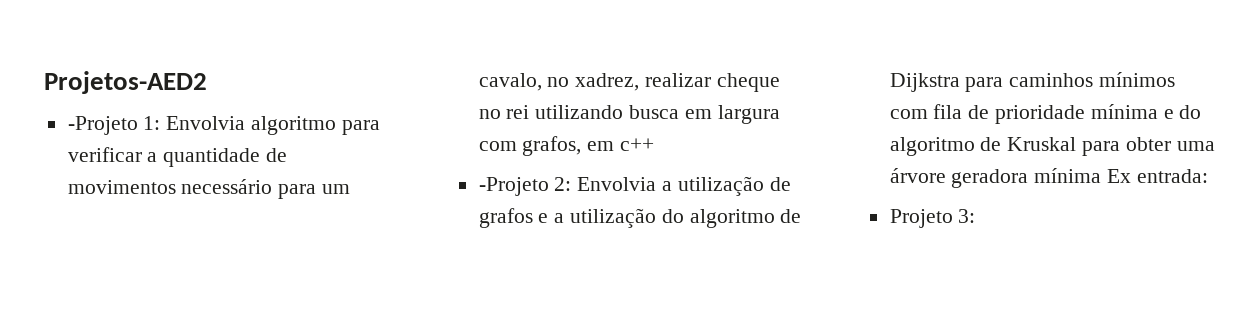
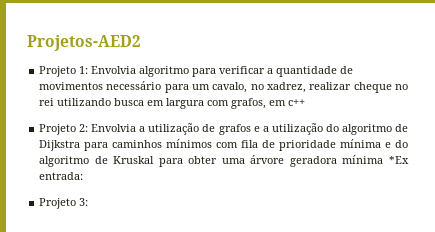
- -Projeto 1: Envolvia algoritmo para verificar a quantidade de movimentos necessário para um cavalo, no xadrez, realizar cheque no rei utilizando busca em largura com grafos, em c++
+ Projeto 1: Envolvia algoritmo para verificar a quantidade de movimentos necessário para um cavalo, no xadrez, realizar cheque no rei utilizando busca em largura com grafos, em c++
- -Projeto 2: Envolvia a utilização de grafos e a utilização do algoritmo de Dijkstra para caminhos mínimos com fila de prioridade mínima e do algoritmo de Kruskal para obter uma árvore geradora mínima Ex entrada:
+ Projeto 2: Envolvia a utilização de grafos e a utilização do algoritmo de Dijkstra para caminhos mínimos com fila de prioridade mínima e do algoritmo de Kruskal para obter uma árvore geradora mínima *Ex entrada:

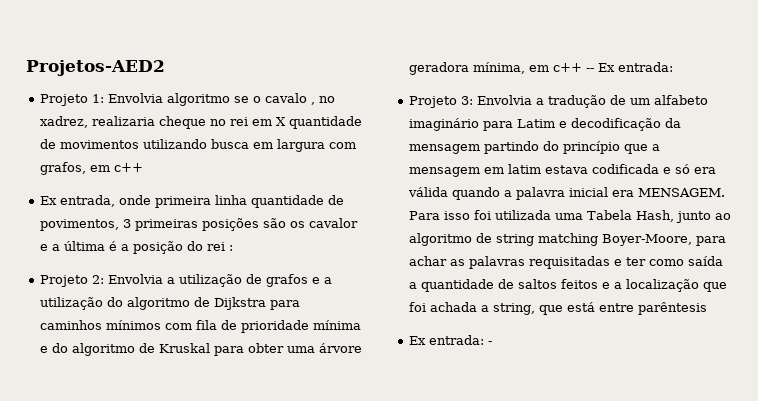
- Projeto 1: Envolvia algoritmo para verificar a quantidade de movimentos necessário para um cavalo, no xadrez, realizar cheque no rei utilizando busca em largura com grafos, em c++
+ Projeto 1: Envolvia algoritmo se o cavalo , no xadrez, realizaria cheque no rei em X quantidade de movimentos utilizando busca em largura com grafos, em c++
+ Ex entrada, onde primeira linha quantidade de povimentos, 3 primeiras posições são os cavalor e a última é a posição do rei :
- Projeto 2: Envolvia a utilização de grafos e a utilização do algoritmo de Dijkstra para caminhos mínimos com fila de prioridade mínima e do algoritmo de Kruskal para obter uma árvore geradora mínima *Ex entrada:
- Projeto 3:
+ Projeto 2: Envolvia a utilização de grafos e a utilização do algoritmo de Dijkstra para caminhos mínimos com fila de prioridade mínima e do algoritmo de Kruskal para obter uma árvore geradora mínima, em c++ -- Ex entrada:
+ Projeto 3: Envolvia a tradução de um alfabeto imaginário para Latim e decodificação da mensagem partindo do princípio que a mensagem em latim estava codificada e só era válida quando a palavra inicial era MENSAGEM. Para isso foi utilizada uma Tabela Hash, junto ao algoritmo de string matching Boyer-Moore, para achar as palavras requisitadas e ter como saída a quantidade de saltos feitos e a localização que foi achada a string, que está entre parêntesis
+ Ex entrada: -

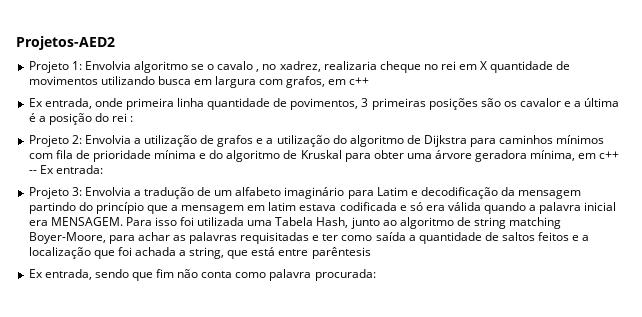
- Ex entrada: -
+ Ex entrada, sendo que fim não conta como palavra procurada:

